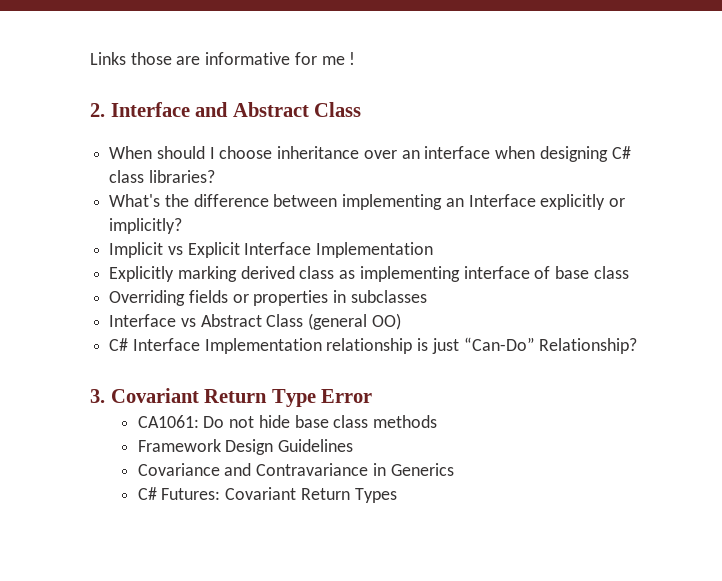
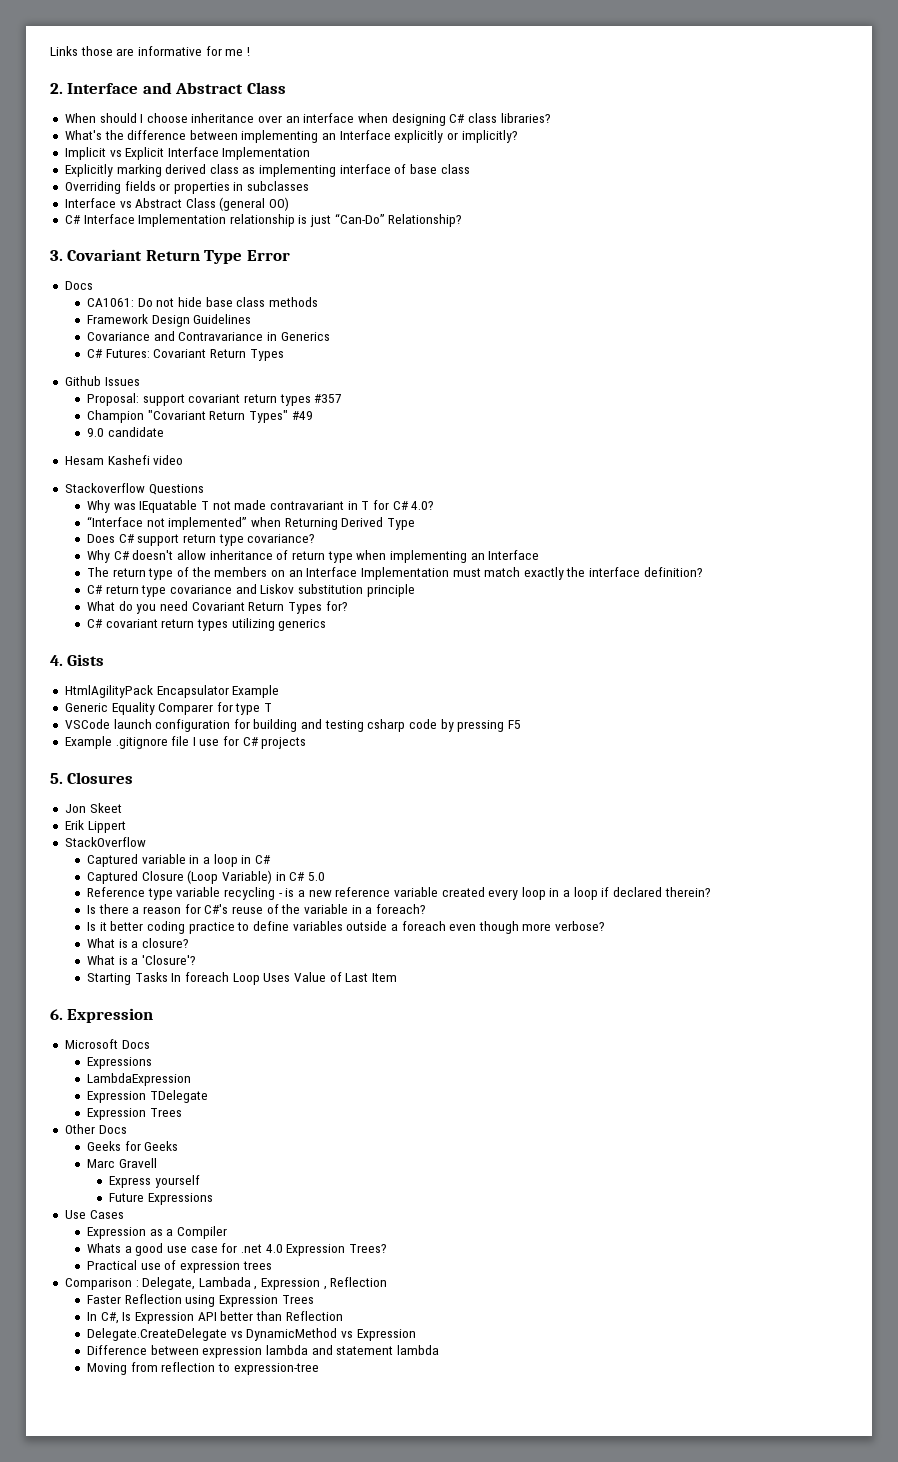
  3. Covariant Return Type Error
+ Docs
+ Github Issues
+ Proposal: support covariant return types #357
+ Champion "Covariant Return Types" #49
+ 9.0 candidate
+ Hesam Kashefi video
+ Stackoverflow Questions
+ Why was IEquatable T not made contravariant in T for C# 4.0?
+ “Interface not implemented” when Returning Derived Type
+ Does C# support return type covariance?
+ Why C# doesn't allow inheritance of return type when implementing an Interface
+ The return type of the members on an Interface Implementation must match exactly the interface definition?
+ C# return type covariance and Liskov substitution principle
+ What do you need Covariant Return Types for?
+ C# covariant return types utilizing generics
+ 4. Gists
+ HtmlAgilityPack Encapsulator Example
+ Generic Equality Comparer for type T
+ VSCode launch configuration for building and testing csharp code by pressing F5
+ Example .gitignore file I use for C# projects
+ 5. Closures
+ Jon Skeet
+ Erik Lippert
+ StackOverflow
+ Captured variable in a loop in C#
+ Captured Closure (Loop Variable) in C# 5.0
+ Reference type variable recycling - is a new reference variable created every loop in a loop if declared therein?
+ Is there a reason for C#'s reuse of the variable in a foreach?
+ Is it better coding practice to define variables outside a foreach even though more verbose?
+ What is a closure?
+ What is a 'Closure'?
+ Starting Tasks In foreach Loop Uses Value of Last Item
+ 6. Expression
+ Microsoft Docs
+ Expressions
+ LambdaExpression
+ Expression TDelegate
+ Expression Trees
+ Other Docs
+ Geeks for Geeks
+ Marc Gravell
+ Express yourself
+ Future Expressions
+ Use Cases
+ Expression as a Compiler
+ Whats a good use case for .net 4.0 Expression Trees?
+ Practical use of expression trees
+ Comparison : Delegate, Lambada , Expression , Reflection
+ Faster Reflection using Expression Trees
+ In C#, Is Expression API better than Reflection
+ Delegate.CreateDelegate vs DynamicMethod vs Expression
+ Difference between expression lambda and statement lambda
+ Moving from reflection to expression-tree

